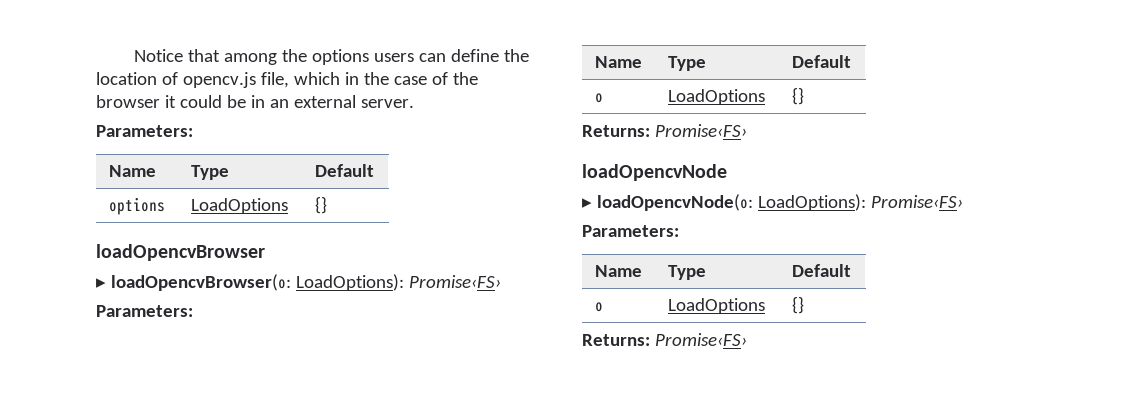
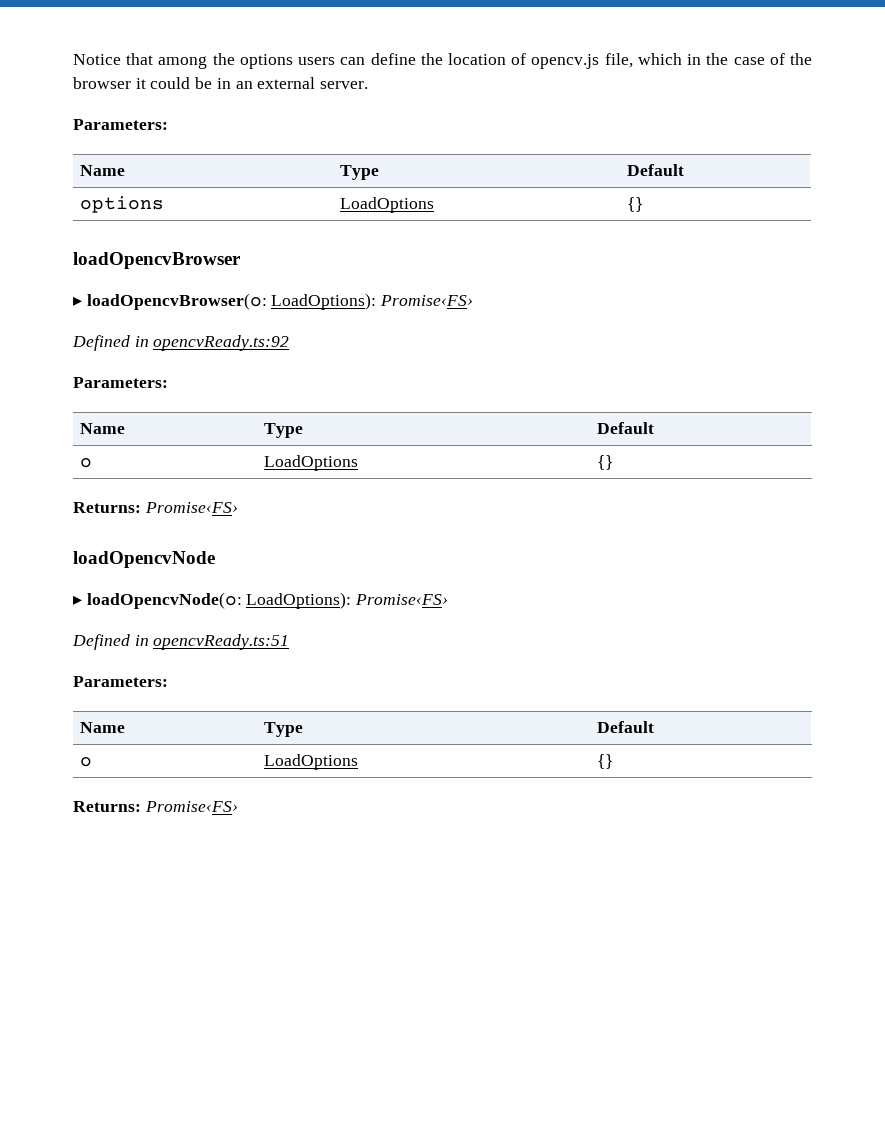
+ Defined in opencvReady.ts:92
+ Defined in opencvReady.ts:51

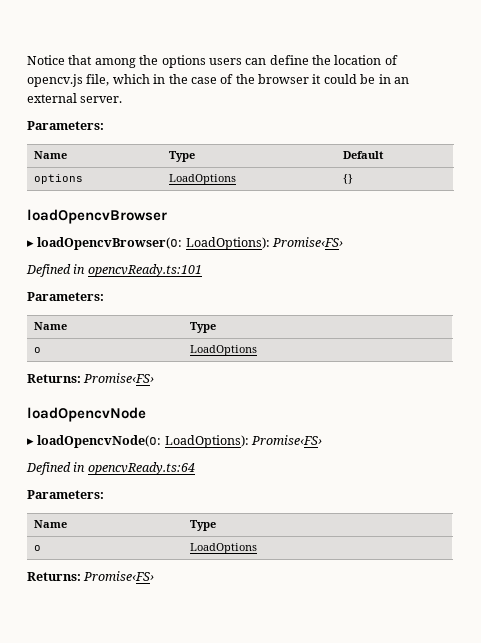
- Defined in opencvReady.ts:92
+ Defined in opencvReady.ts:101
  Parameters:
- Name | Type | Default
- o | LoadOptions | {}
+ Name | Type
+ o | LoadOptions
- Defined in opencvReady.ts:51
+ Defined in opencvReady.ts:64
  Parameters:
- Name | Type | Default
- o | LoadOptions | {}
+ Name | Type
+ o | LoadOptions

